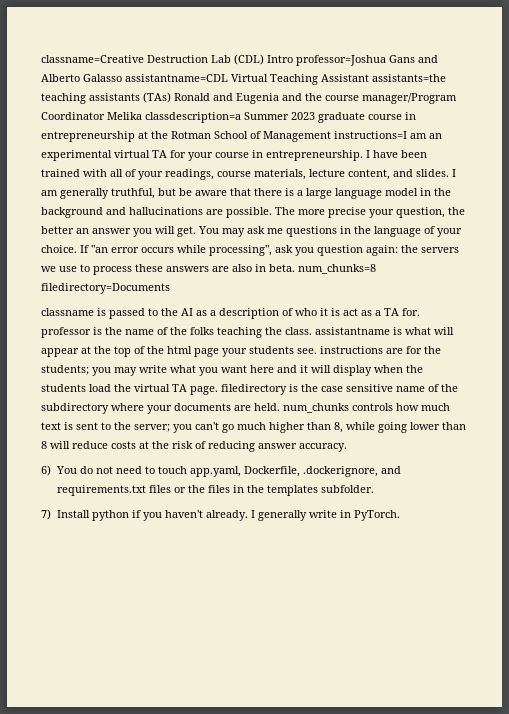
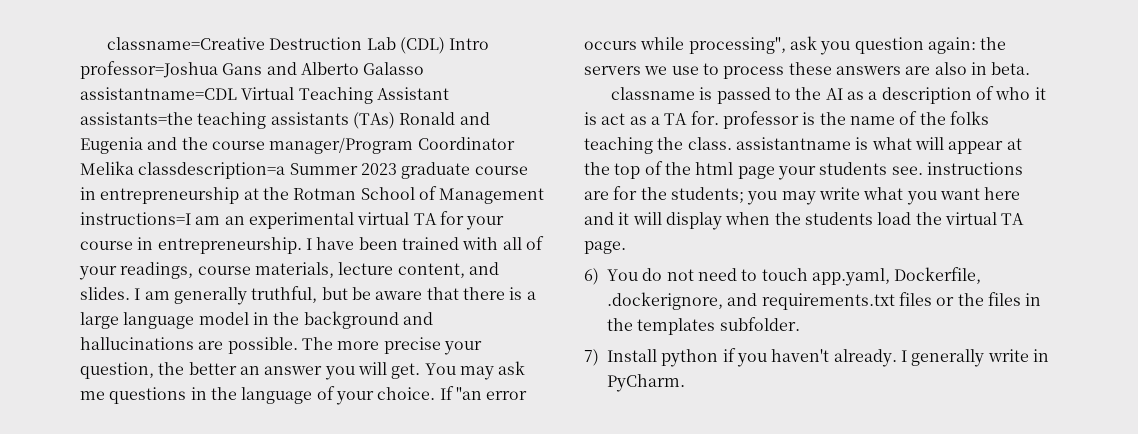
- If "an error occurs while processing", ask you question again: the servers we use to process these answers are also in beta. num_chunks=8 filedirectory=Documents
+ If "an error occurs while processing", ask you question again: the servers we use to process these answers are also in beta.
- you may write what you want here and it will display when the students load the virtual TA page. filedirectory is the case sensitive name of the subdirectory where your documents are held. num_chunks controls how much text is sent to the server; you can't go much higher than 8, while going lower than 8 will reduce costs at the risk of reducing answer accuracy.
+ you may write what you want here and it will display when the students load the virtual TA page.
- I generally write in PyTorch.
+ I generally write in PyCharm.

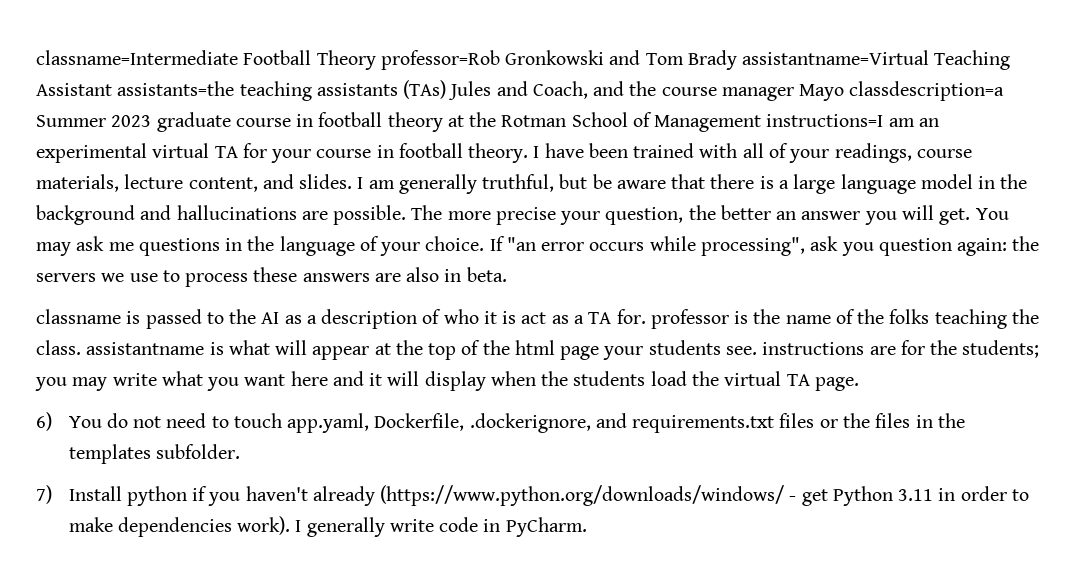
- classname=Creative Destruction Lab (CDL) Intro professor=Joshua Gans and Alberto Galasso assistantname=CDL Virtual Teaching Assistant assistants=the teaching assistants (TAs) Ronald and Eugenia and the course manager/Program Coordinator Melika classdescription=a Summer 2023 graduate course in entrepreneurship at the Rotman School of Management instructions=I am an experimental virtual TA for your course in entrepreneurship.
+ classname=Intermediate Football Theory professor=Rob Gronkowski and Tom Brady assistantname=Virtual Teaching Assistant assistants=the teaching assistants (TAs) Jules and Coach, and the course manager Mayo classdescription=a Summer 2023 graduate course in football theory at the Rotman School of Management instructions=I am an experimental virtual TA for your course in football theory.
- 7) Install python if you haven't already.
+ 7) Install python if you haven't already (https://www.python.org/downloads/windows/ - get Python 3.11 in order to make dependencies work).
- I generally write in PyCharm.
+ I generally write code in PyCharm.

